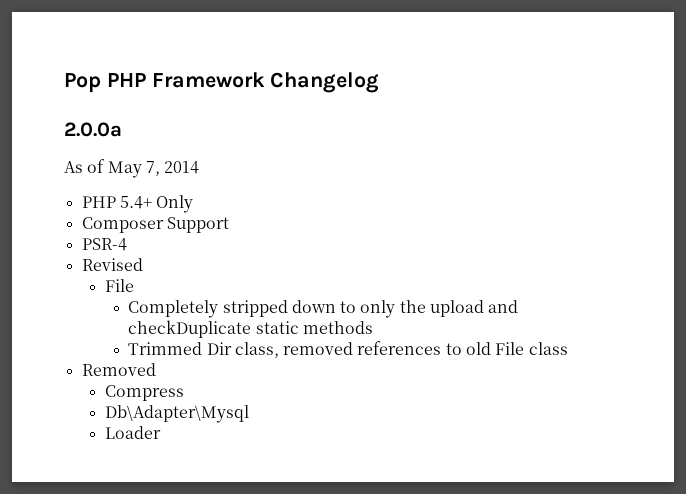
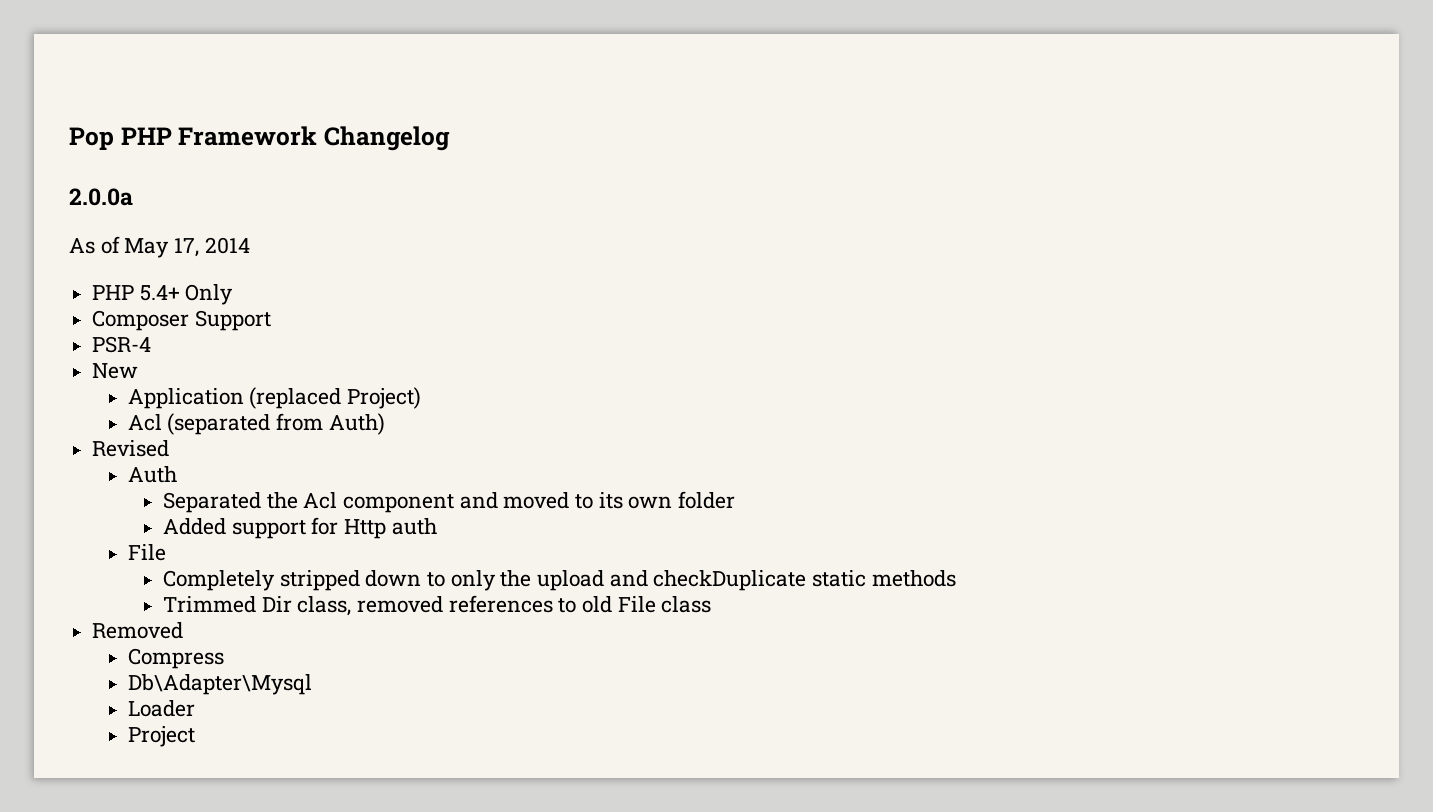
- As of May 7, 2014
+ As of May 17, 2014
+ New
+ Application (replaced Project)
+ Acl (separated from Auth)
  Revised
+ Auth
+ Separated the Acl component and moved to its own folder
+ Added support for Http auth
+ Project

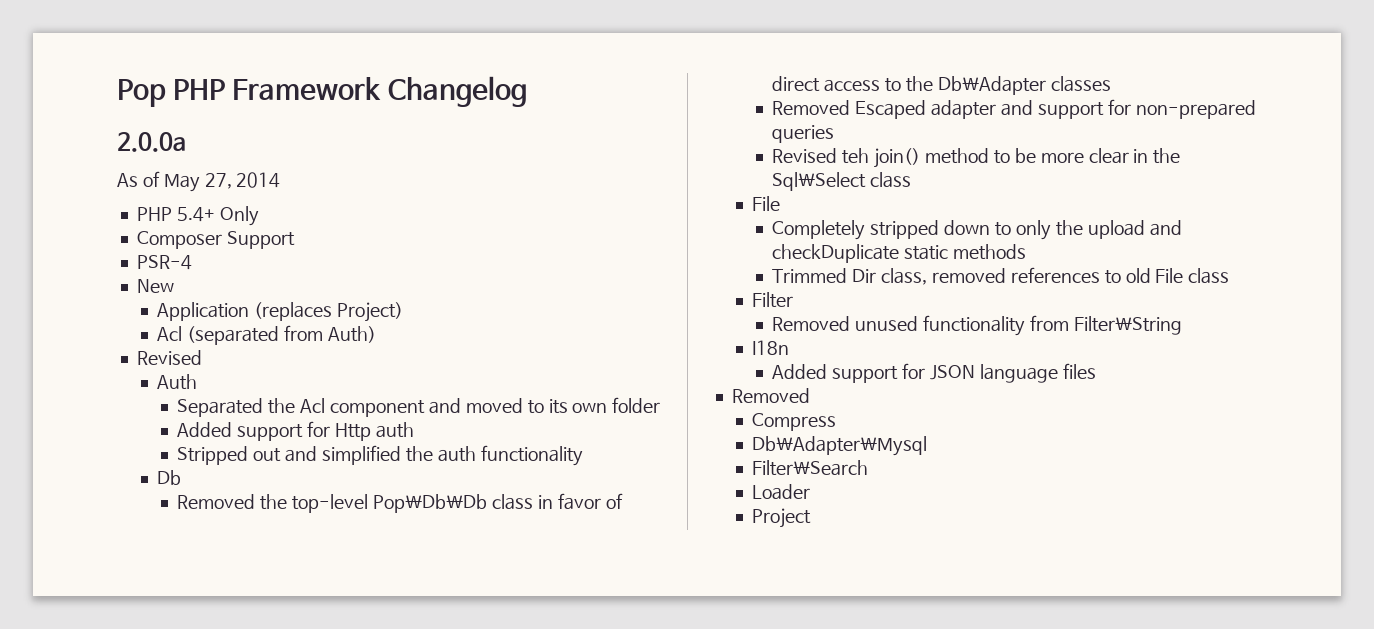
- As of May 17, 2014
+ As of May 27, 2014
- Application (replaced Project)
+ Application (replaces Project)
+ Stripped out and simplified the auth functionality
+ Db
+ Removed the top-level Pop\Db\Db class in favor of direct access to the Db\Adapter classes
+ Removed Escaped adapter and support for non-prepared queries
+ Revised teh join() method to be more clear in the Sql\Select class
+ Filter
+ Removed unused functionality from Filter\String
+ I18n
+ Added support for JSON language files
+ Filter\Search

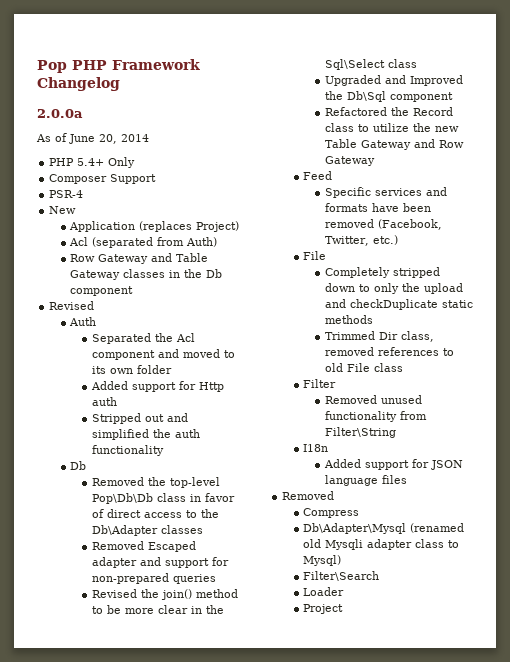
- As of May 27, 2014
+ As of June 20, 2014
+ Row Gateway and Table Gateway classes in the Db component
- Revised teh join() method to be more clear in the Sql\Select class
+ Revised the join() method to be more clear in the Sql\Select class
+ Upgraded and Improved the Db\Sql component
+ Refactored the Record class to utilize the new Table Gateway and Row Gateway
+ Feed
+ Specific services and formats have been removed (Facebook, Twitter, etc.)
- Db\Adapter\Mysql
+ Db\Adapter\Mysql (renamed old Mysqli adapter class to Mysql)

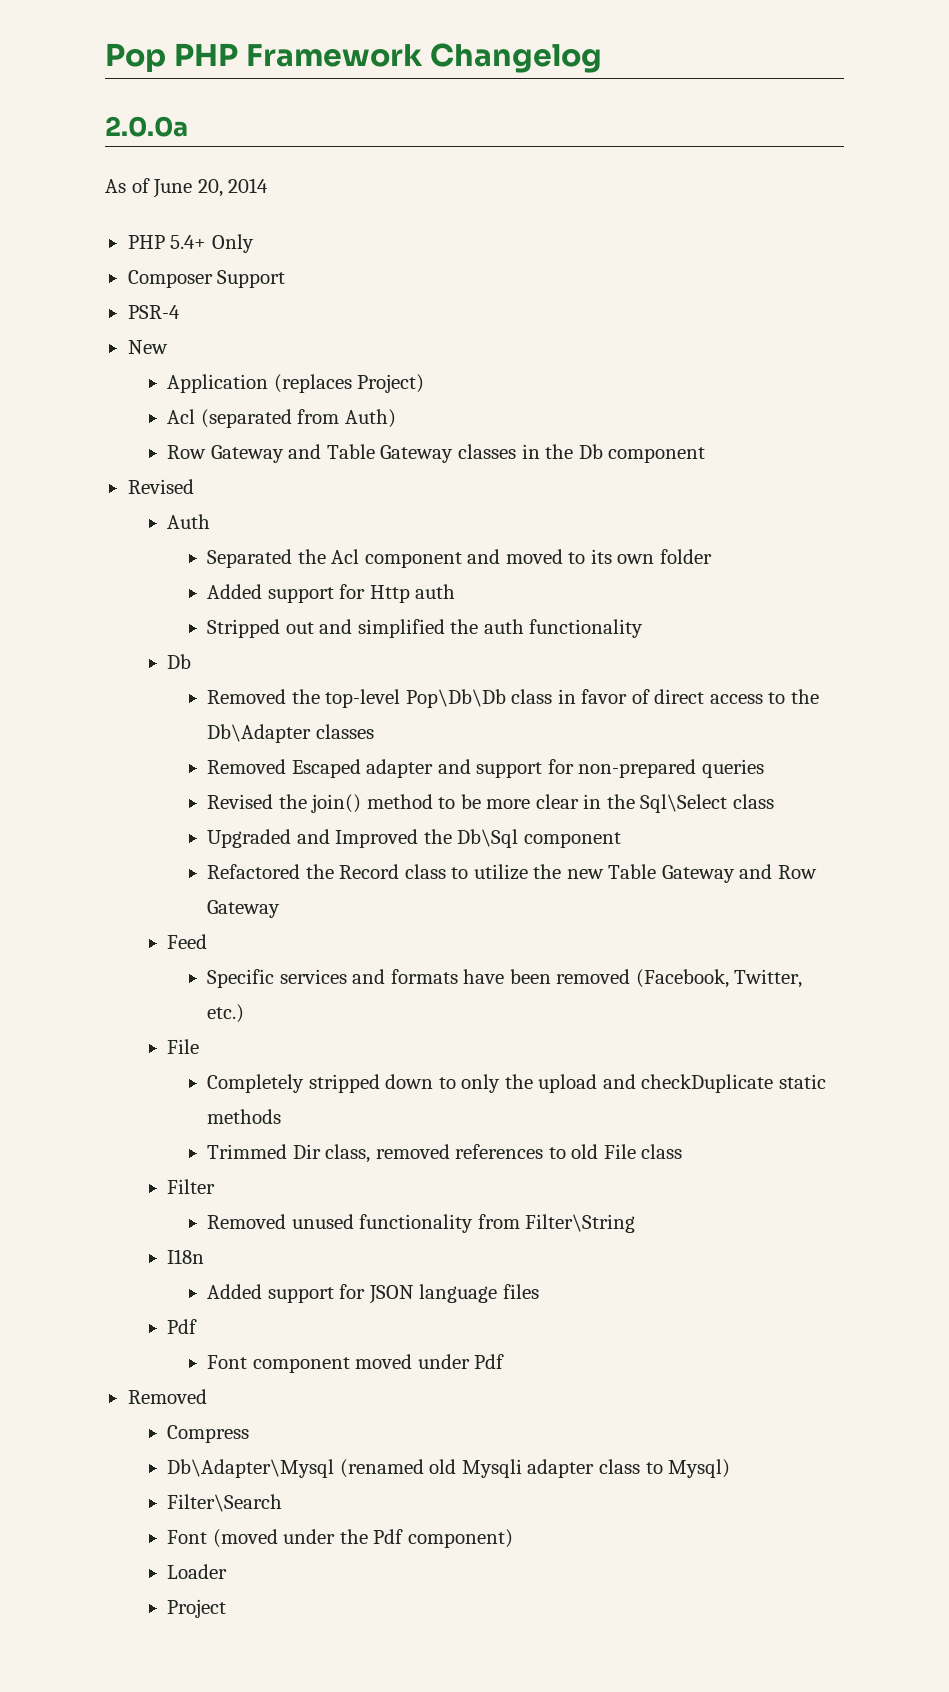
  Added support for JSON language files
+ Pdf
+ Font component moved under Pdf
+ Font (moved under the Pdf component)

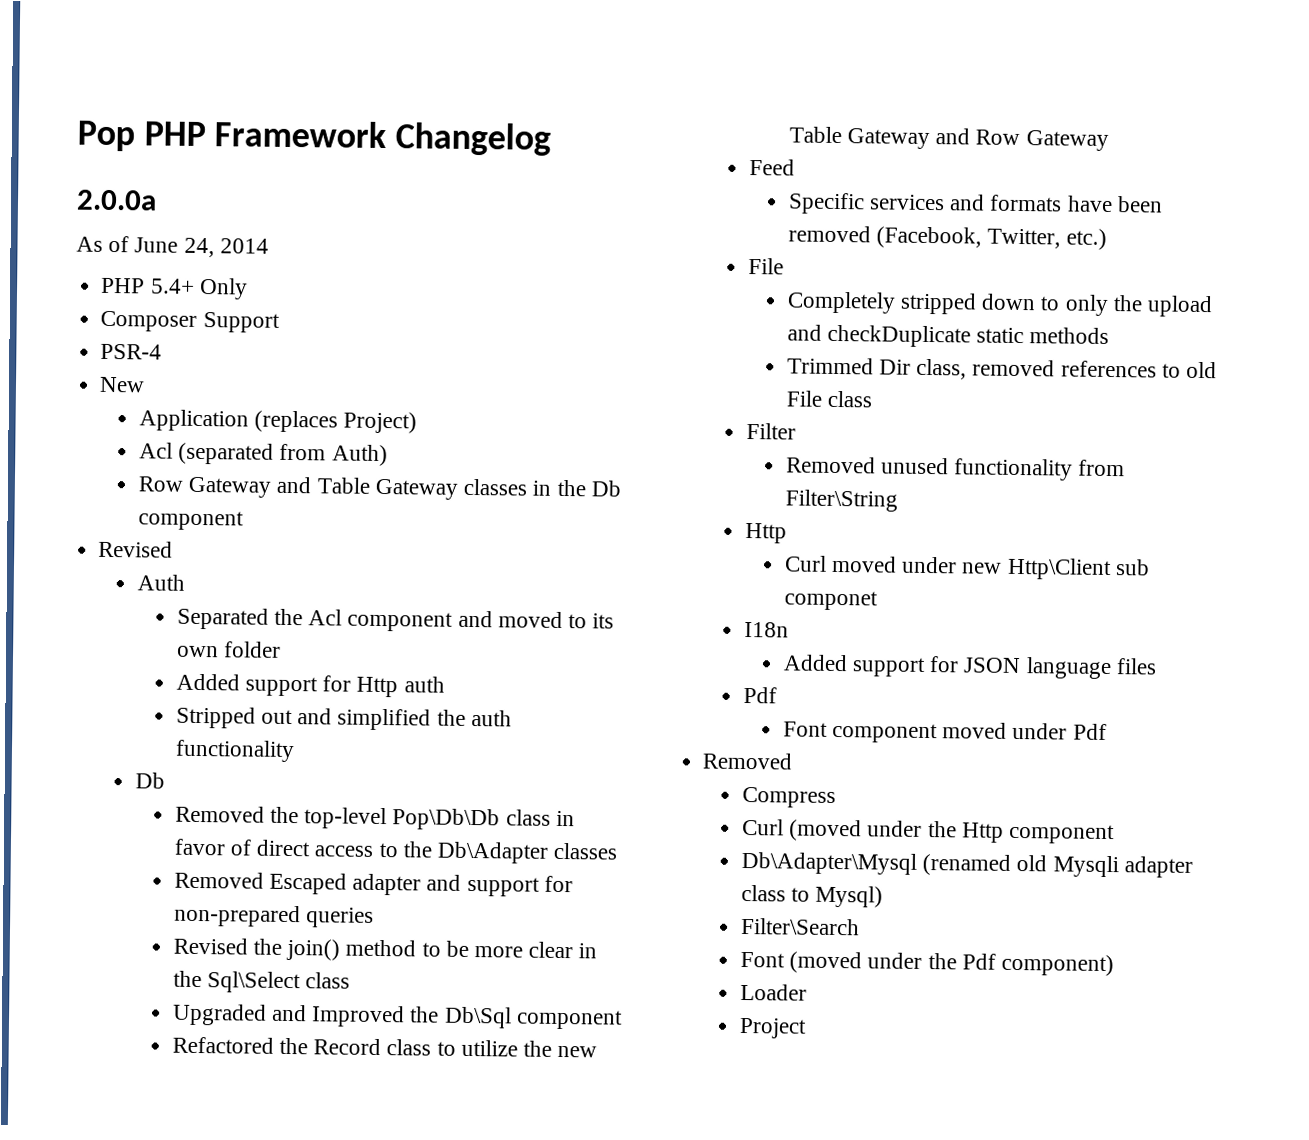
- As of June 20, 2014
+ As of June 24, 2014
  Removed unused functionality from Filter\String
+ Http
+ Curl moved under new Http\Client sub componet
+ Curl (moved under the Http component

